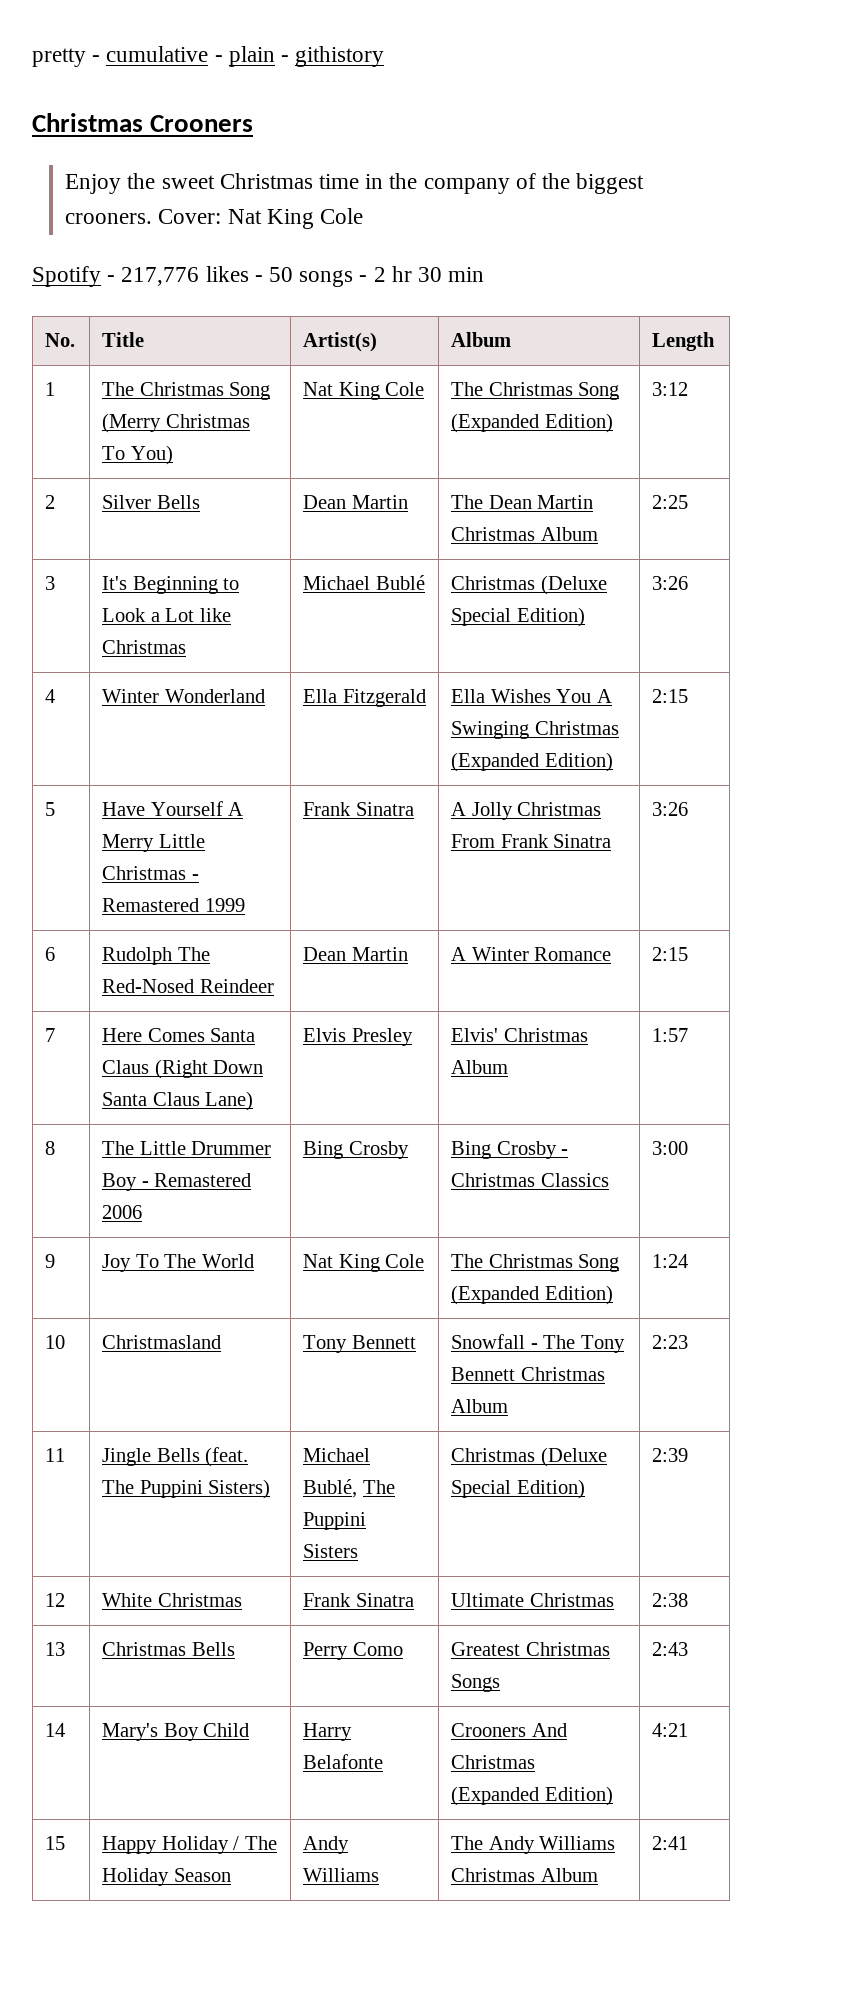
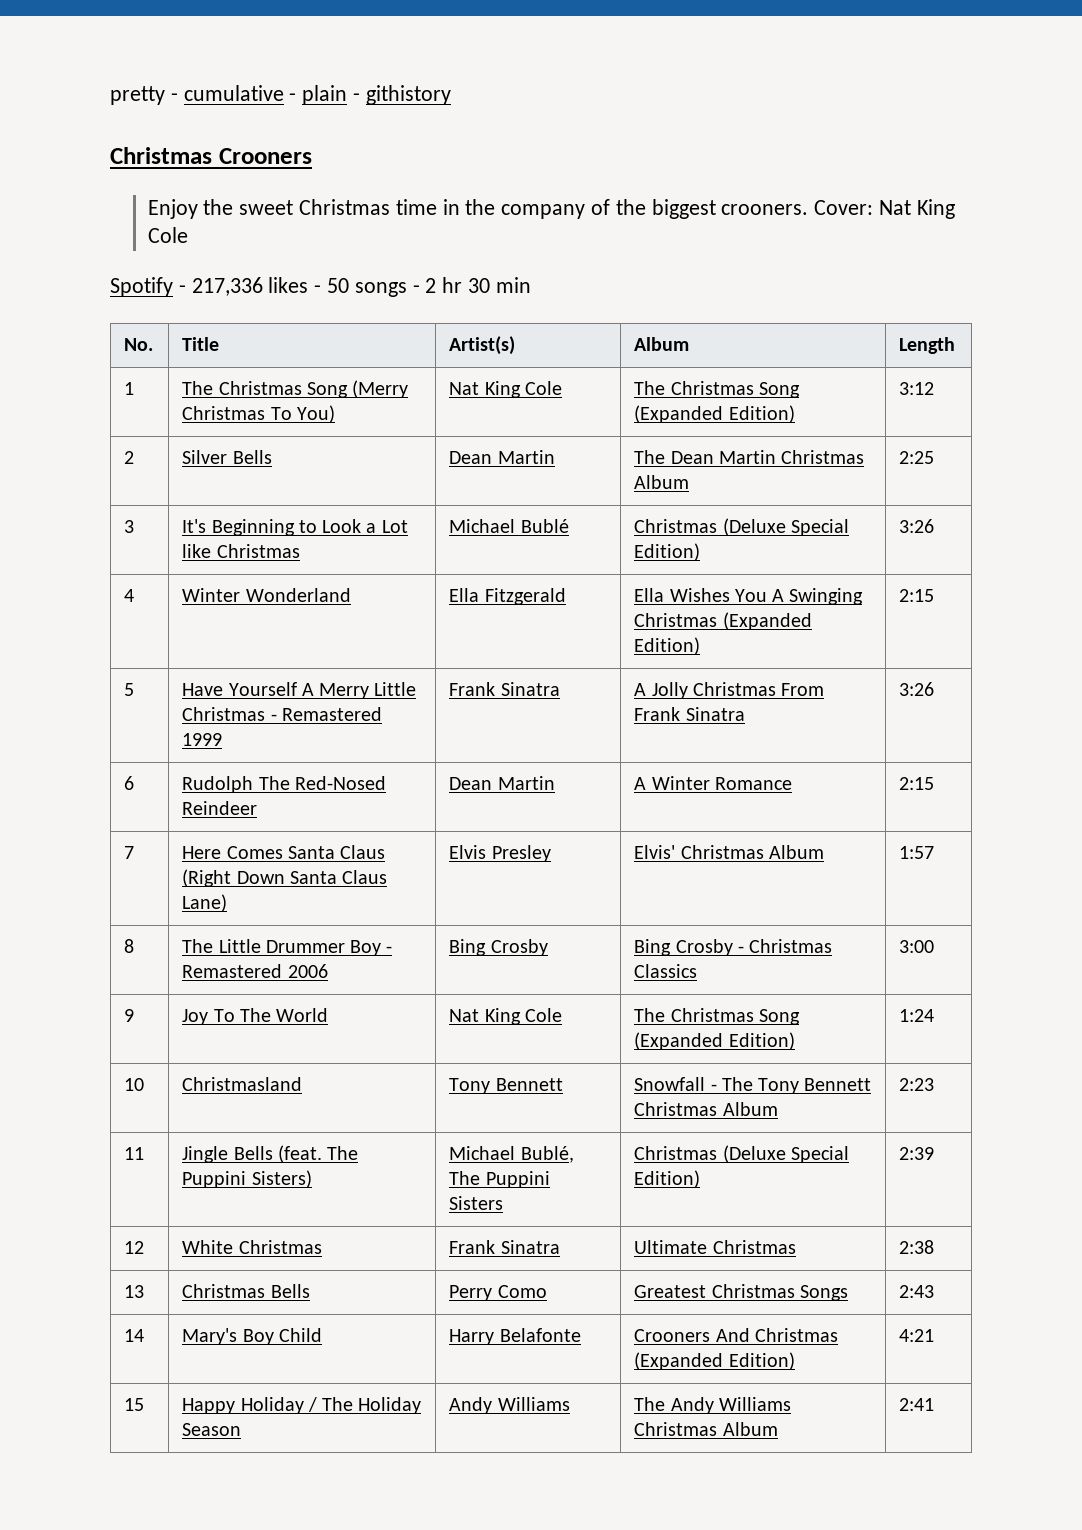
- Spotify - 217,776 likes - 50 songs - 2 hr 30 min
+ Spotify - 217,336 likes - 50 songs - 2 hr 30 min

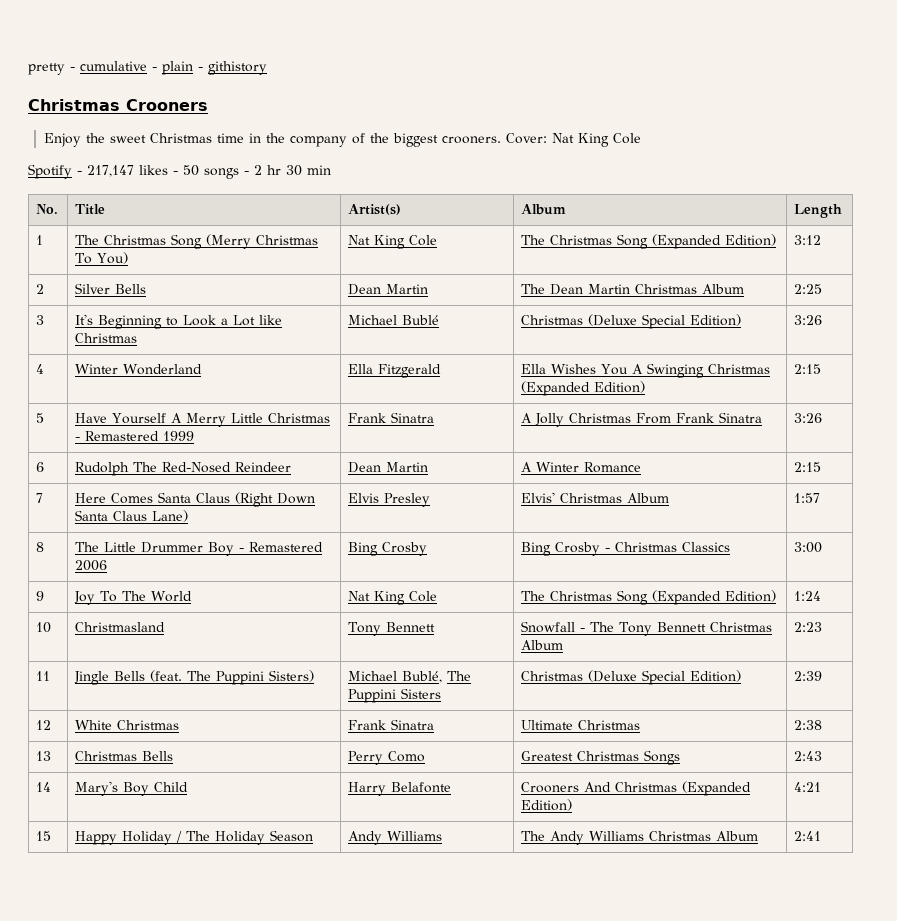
- Spotify - 217,336 likes - 50 songs - 2 hr 30 min
+ Spotify - 217,147 likes - 50 songs - 2 hr 30 min

